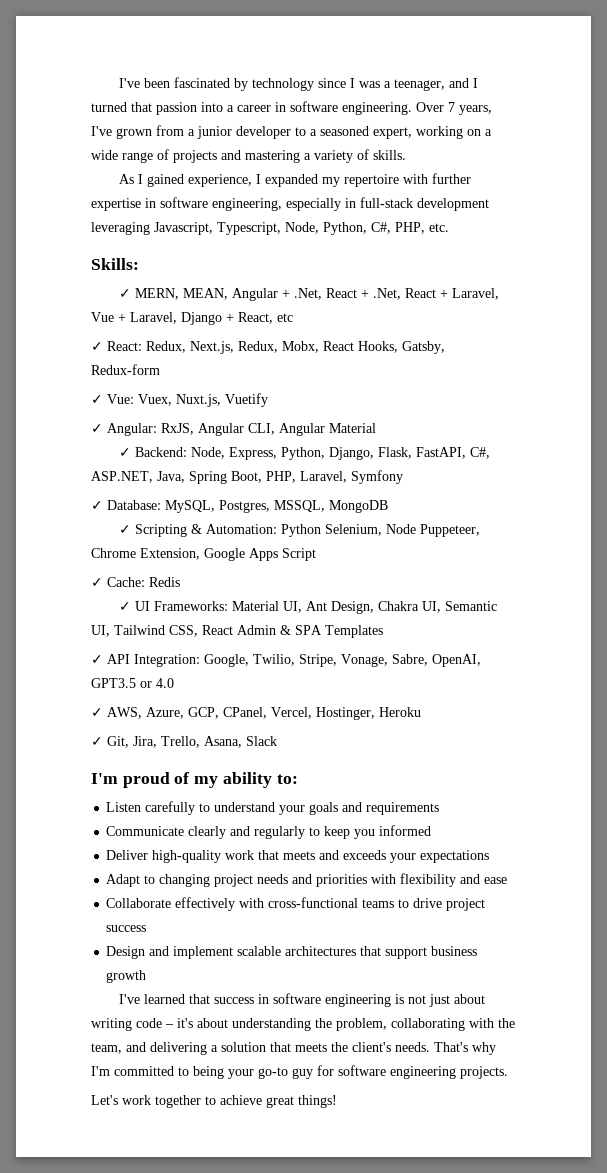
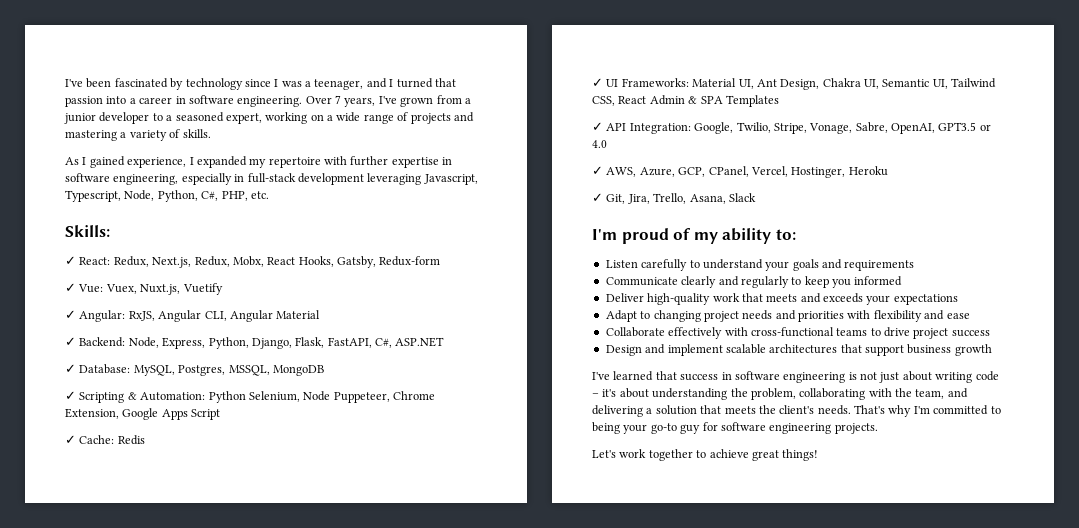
- ✓ MERN, MEAN, Angular + .Net, React + .Net, React + Laravel, Vue + Laravel, Django + React, etc
- ✓ Backend: Node, Express, Python, Django, Flask, FastAPI, C#, ASP.NET, Java, Spring Boot, PHP, Laravel, Symfony
+ ✓ Backend: Node, Express, Python, Django, Flask, FastAPI, C#, ASP.NET

